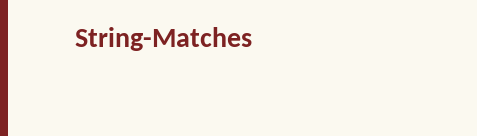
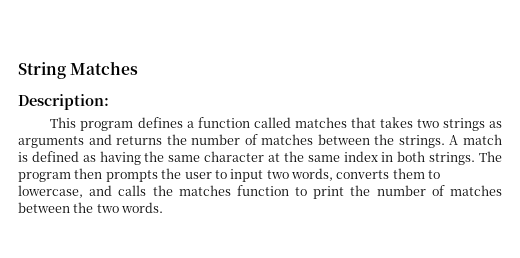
- String-Matches
+ String Matches
+ Description:
+ This program defines a function called matches that takes two strings as arguments and returns the number of matches between the strings. A match is defined as having the same character at the same index in both strings. The program then prompts the user to input two words, converts them to lowercase, and calls the matches function to print the number of matches between the two words.

